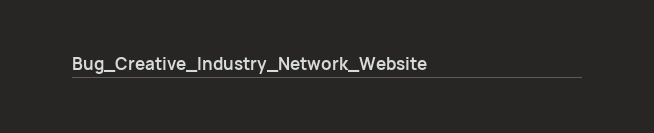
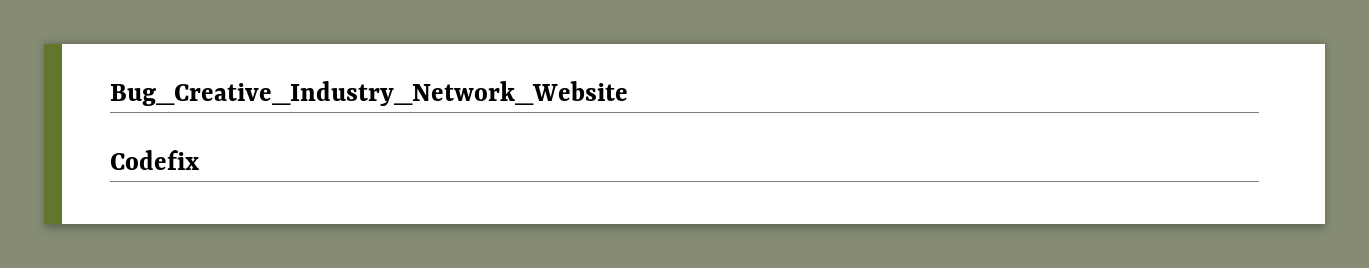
+ Codefix

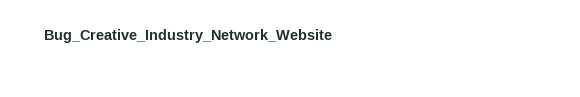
- Codefix

